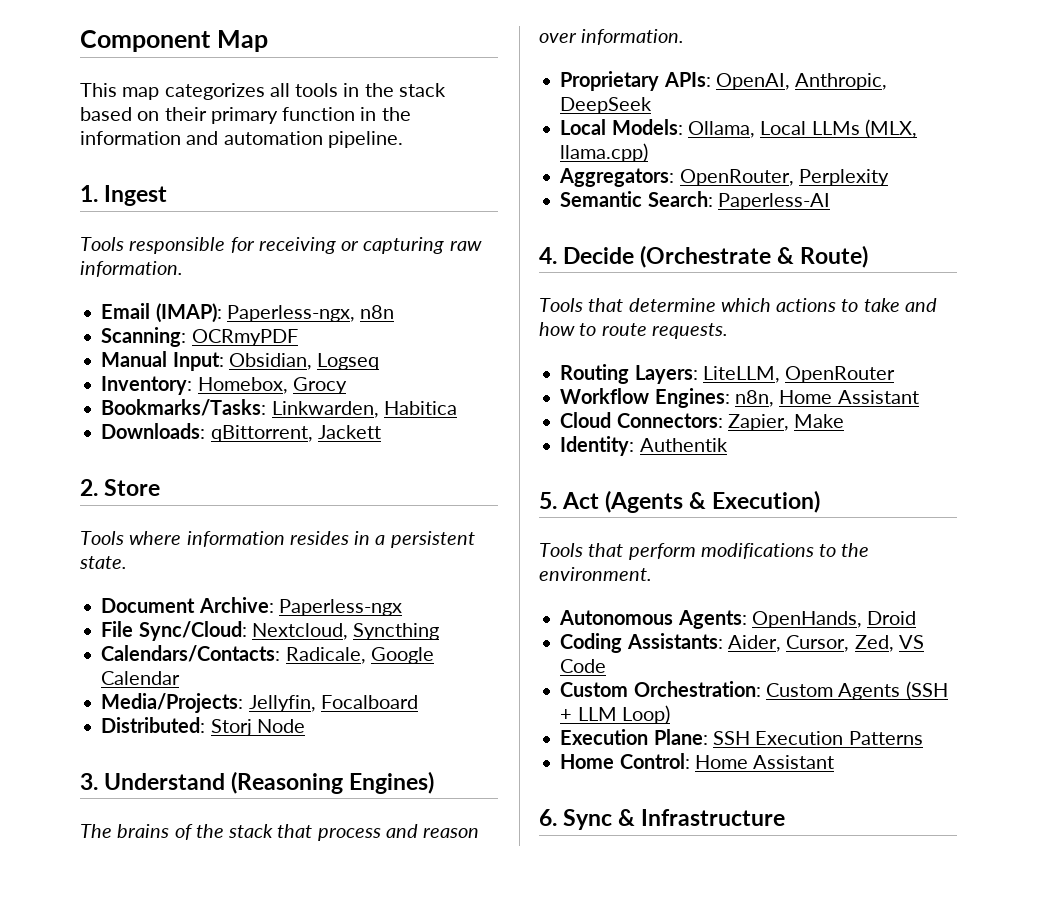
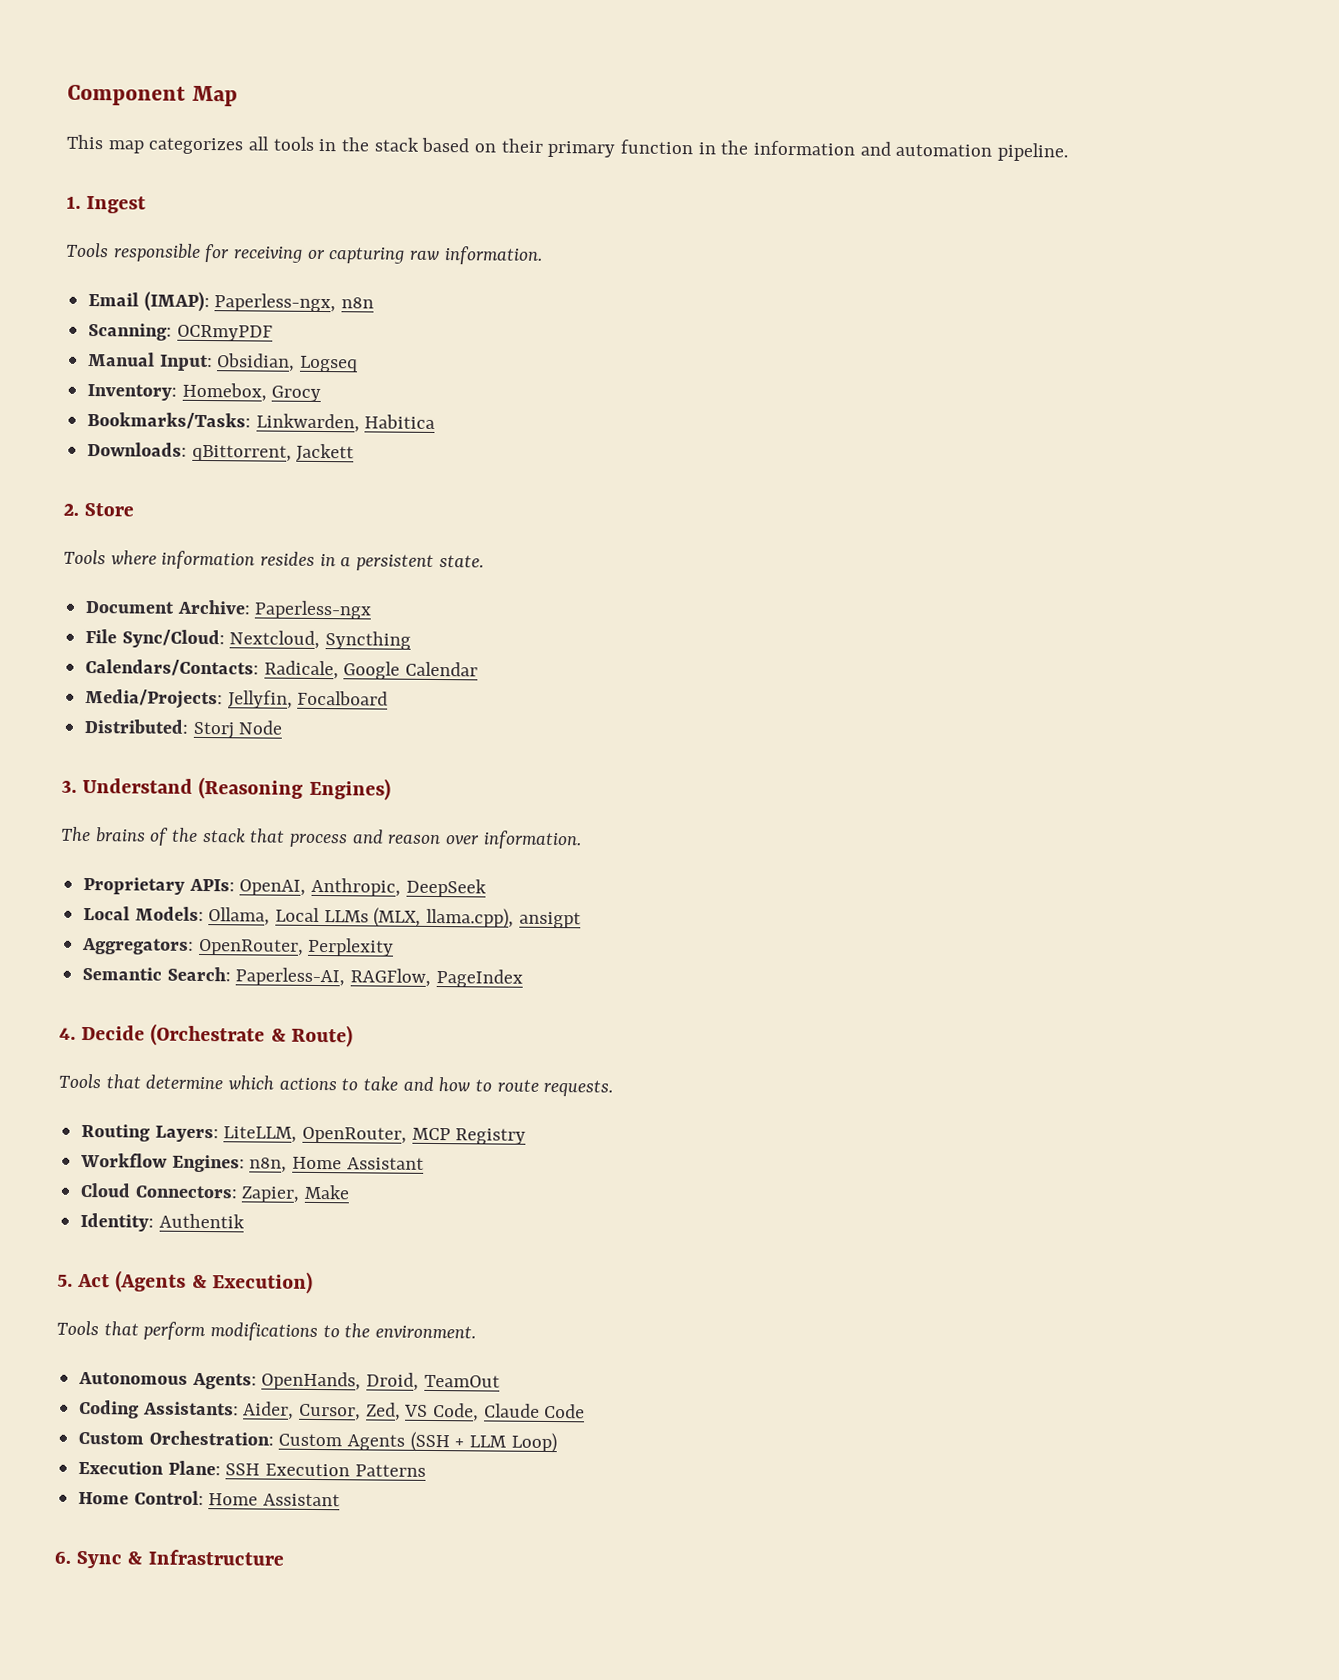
- Local Models: Ollama, Local LLMs (MLX, llama.cpp)
+ Local Models: Ollama, Local LLMs (MLX, llama.cpp), ansigpt
- Semantic Search: Paperless-AI
+ Semantic Search: Paperless-AI, RAGFlow, PageIndex
- Routing Layers: LiteLLM, OpenRouter
+ Routing Layers: LiteLLM, OpenRouter, MCP Registry
- Autonomous Agents: OpenHands, Droid
+ Autonomous Agents: OpenHands, Droid, TeamOut
- Coding Assistants: Aider, Cursor, Zed, VS Code
+ Coding Assistants: Aider, Cursor, Zed, VS Code, Claude Code

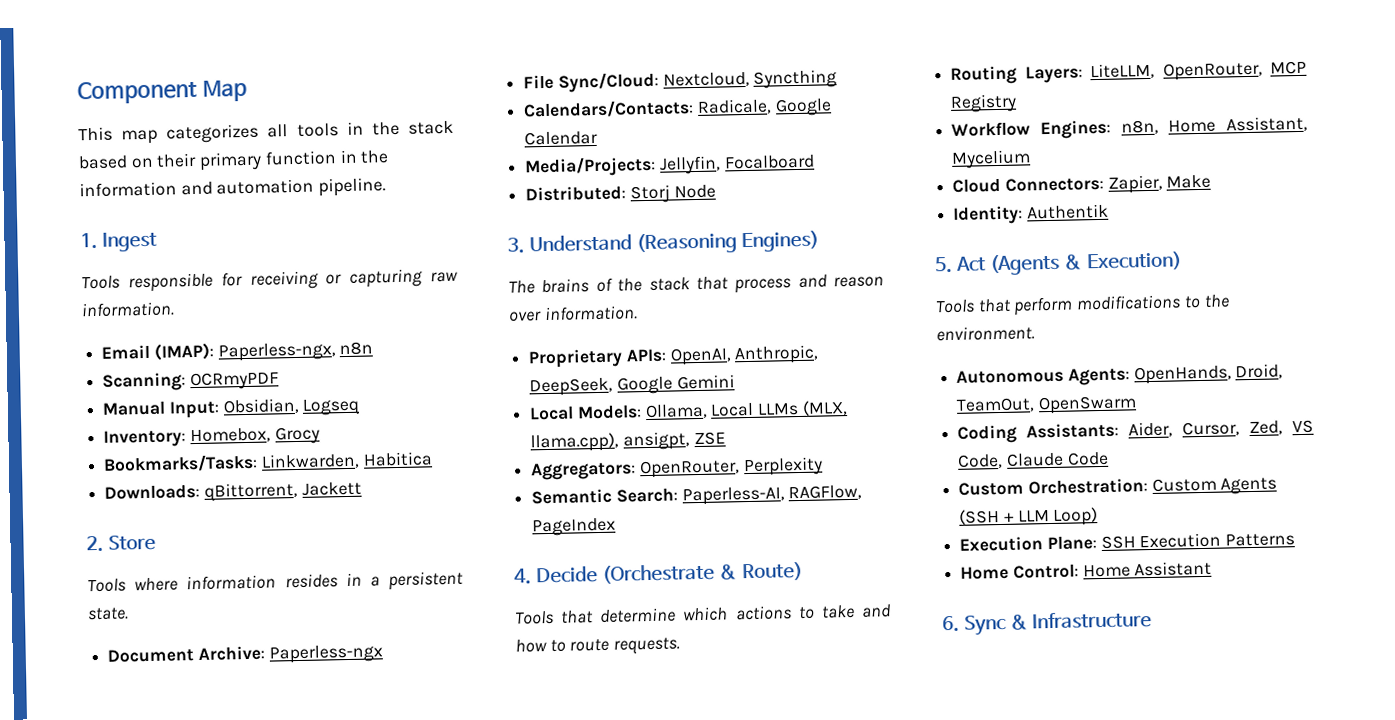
- Proprietary APIs: OpenAI, Anthropic, DeepSeek
+ Proprietary APIs: OpenAI, Anthropic, DeepSeek, Google Gemini
- Local Models: Ollama, Local LLMs (MLX, llama.cpp), ansigpt
+ Local Models: Ollama, Local LLMs (MLX, llama.cpp), ansigpt, ZSE
- Workflow Engines: n8n, Home Assistant
+ Workflow Engines: n8n, Home Assistant, Mycelium
- Autonomous Agents: OpenHands, Droid, TeamOut
+ Autonomous Agents: OpenHands, Droid, TeamOut, OpenSwarm

